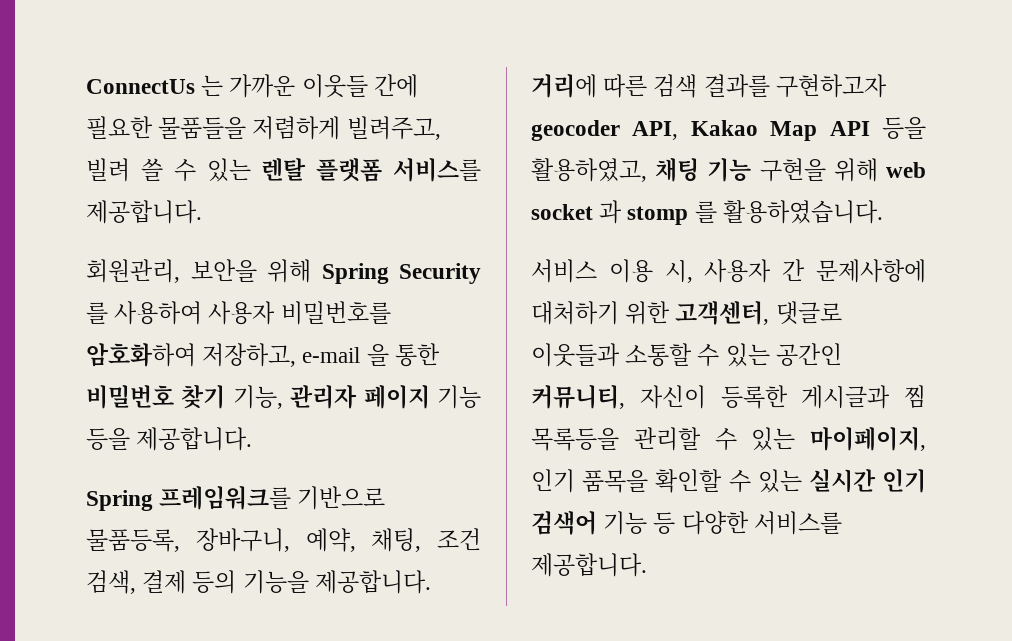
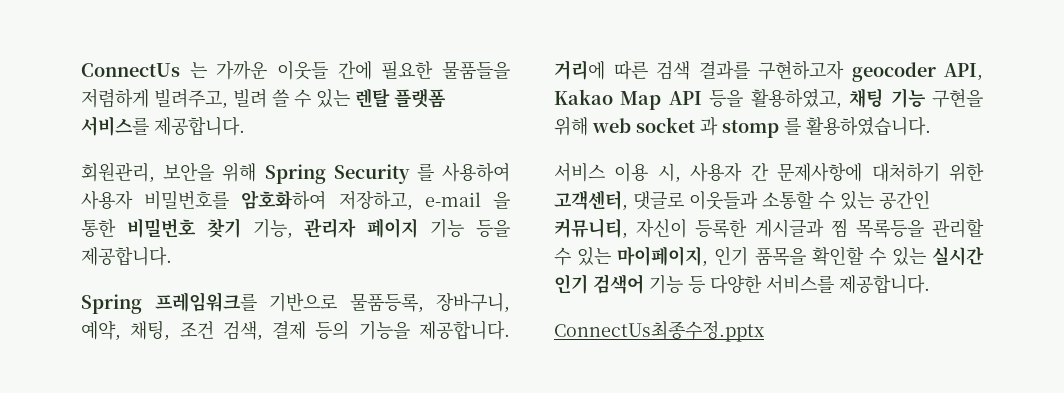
+ ConnectUs최종수정.pptx

